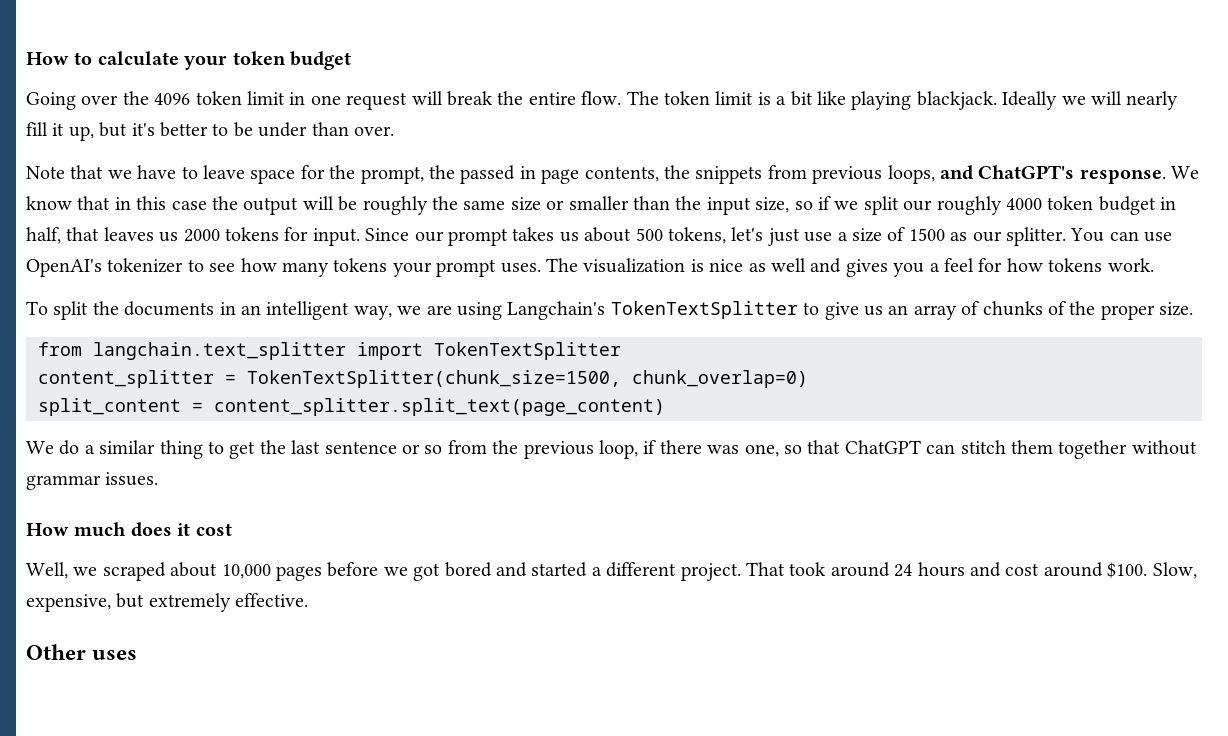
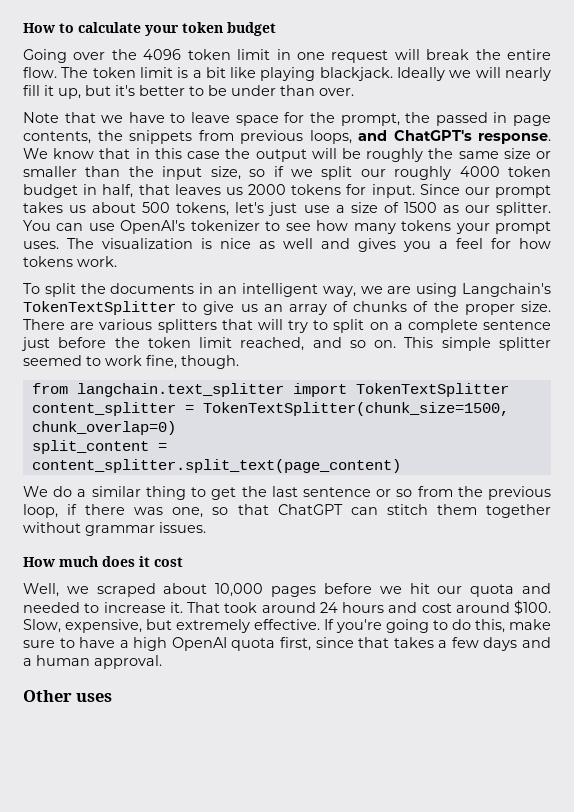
+ There are various splitters that will try to split on a complete sentence just before the token limit reached, and so on. This simple splitter seemed to work fine, though.
- Well, we scraped about 10,000 pages before we got bored and started a different project.
+ Well, we scraped about 10,000 pages before we hit our quota and needed to increase it.
+ If you're going to do this, make sure to have a high OpenAI quota first, since that takes a few days and a human approval.

